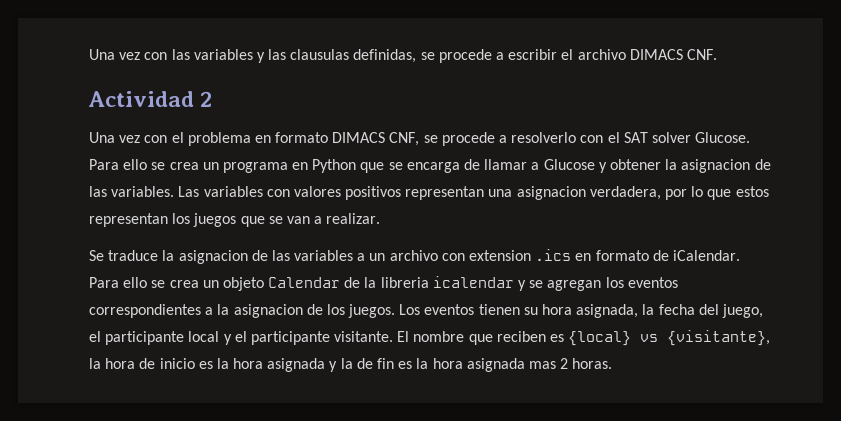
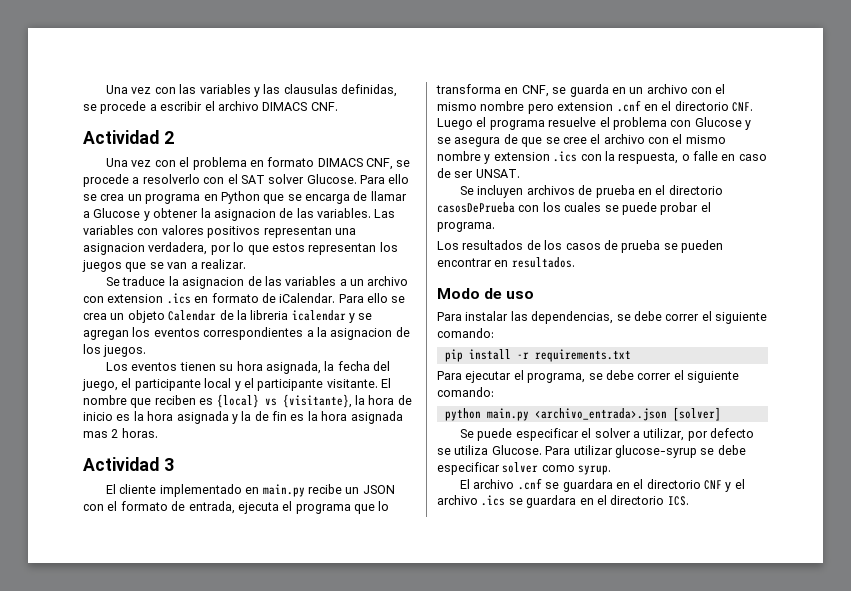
- Para ello se crea un objeto Calendar de la libreria icalendar y se agregan los eventos correspondientes a la asignacion de los juegos. Los eventos tienen su hora asignada, la fecha del juego, el participante local y el participante visitante.
+ Para ello se crea un objeto Calendar de la libreria icalendar y se agregan los eventos correspondientes a la asignacion de los juegos.
+ Los eventos tienen su hora asignada, la fecha del juego, el participante local y el participante visitante.
+ Actividad 3
+ El cliente implementado en main.py recibe un JSON con el formato de entrada, ejecuta el programa que lo transforma en CNF, se guarda en un archivo con el mismo nombre pero extension .cnf en el directorio CNF. Luego el programa resuelve el problema con Glucose y se asegura de que se cree el archivo con el mismo nombre y extension .ics con la respuesta, o falle en caso de ser UNSAT.
+ Se incluyen archivos de prueba en el directorio casosDePrueba con los cuales se puede probar el programa.
+ Los resultados de los casos de prueba se pueden encontrar en resultados.
+ Modo de uso
+ Para instalar las dependencias, se debe correr el siguiente comando:
+ pip install -r requirements.txt
+ Para ejecutar el programa, se debe correr el siguiente comando:
+ python main.py <archivo_entrada>.json [solver]
+ Se puede especificar el solver a utilizar, por defecto se utiliza Glucose. Para utilizar glucose-syrup se debe especificar solver como syrup.
+ El archivo .cnf se guardara en el directorio CNF y el archivo .ics se guardara en el directorio ICS.

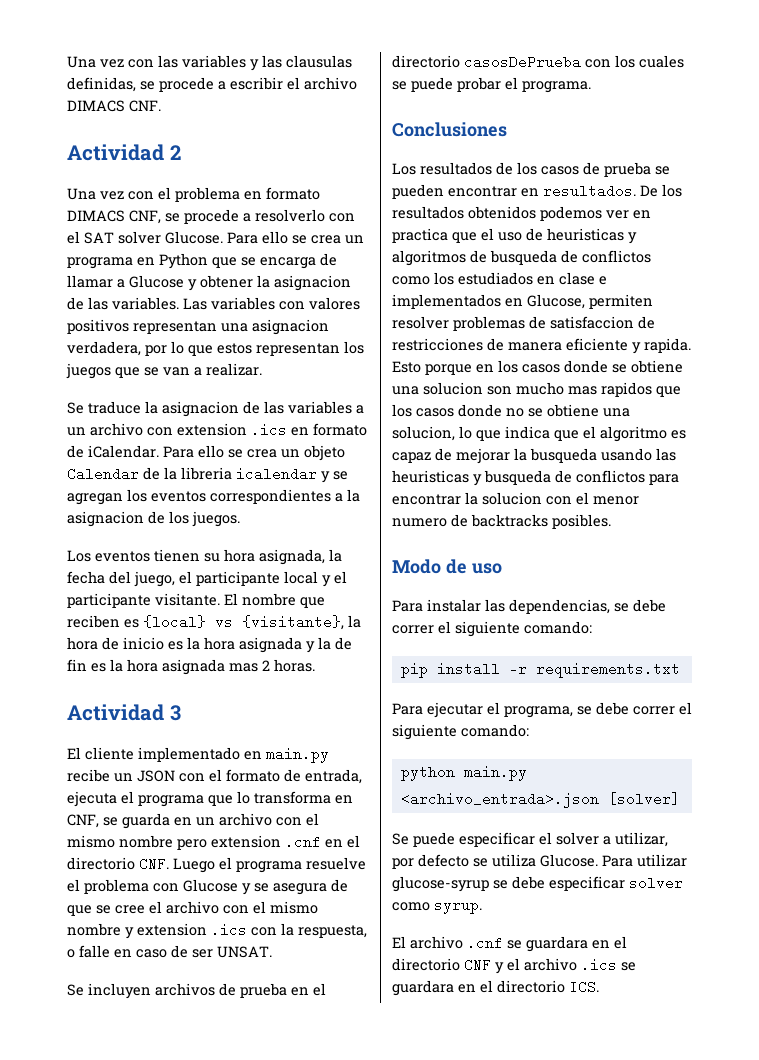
+ Conclusiones
+ De los resultados obtenidos podemos ver en practica que el uso de heuristicas y algoritmos de busqueda de conflictos como los estudiados en clase e implementados en Glucose, permiten resolver problemas de satisfaccion de restricciones de manera eficiente y rapida. Esto porque en los casos donde se obtiene una solucion son mucho mas rapidos que los casos donde no se obtiene una solucion, lo que indica que el algoritmo es capaz de mejorar la busqueda usando las heuristicas y busqueda de conflictos para encontrar la solucion con el menor numero de backtracks posibles.

